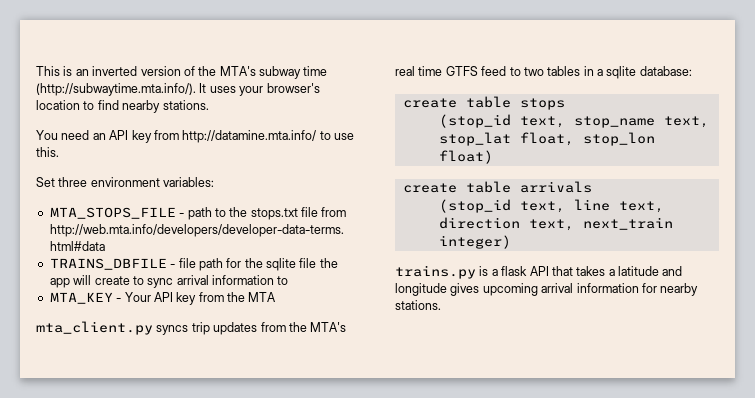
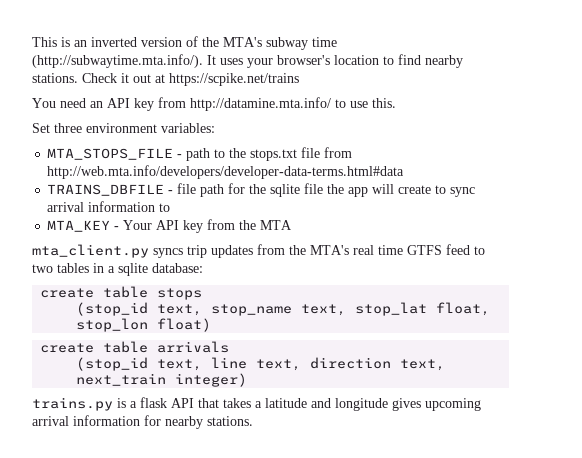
+ Check it out at https://scpike.net/trains

